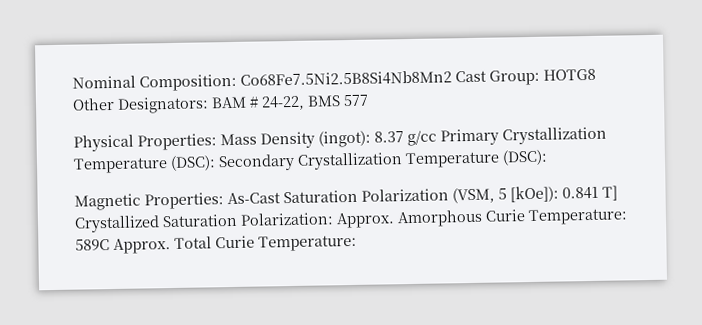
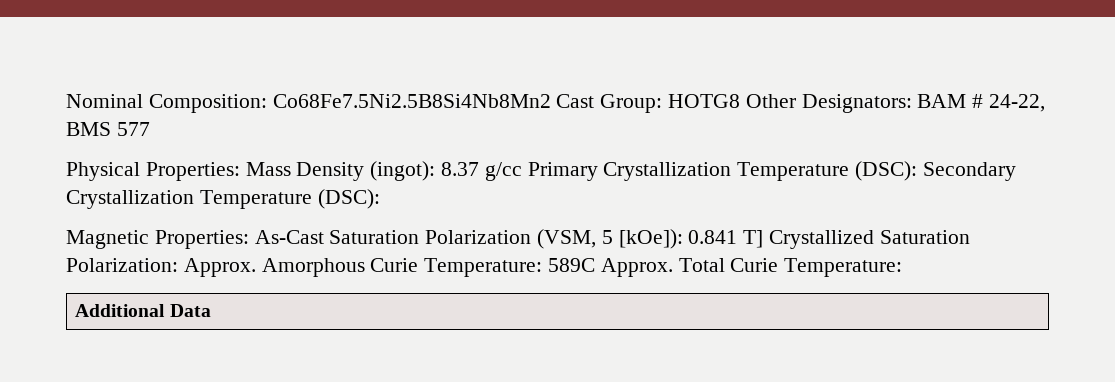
+ Additional Data

